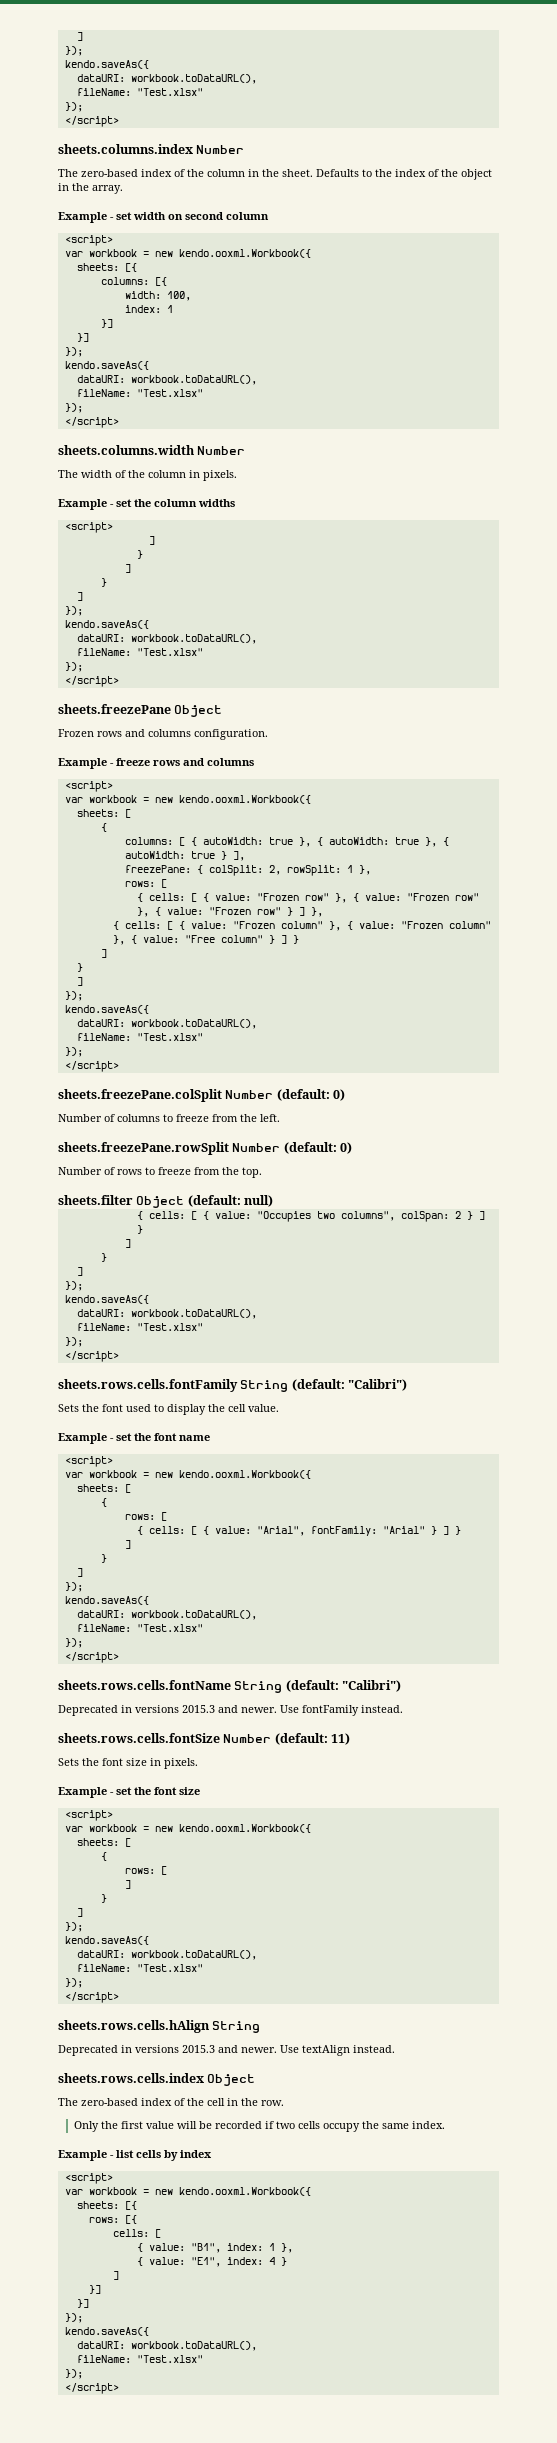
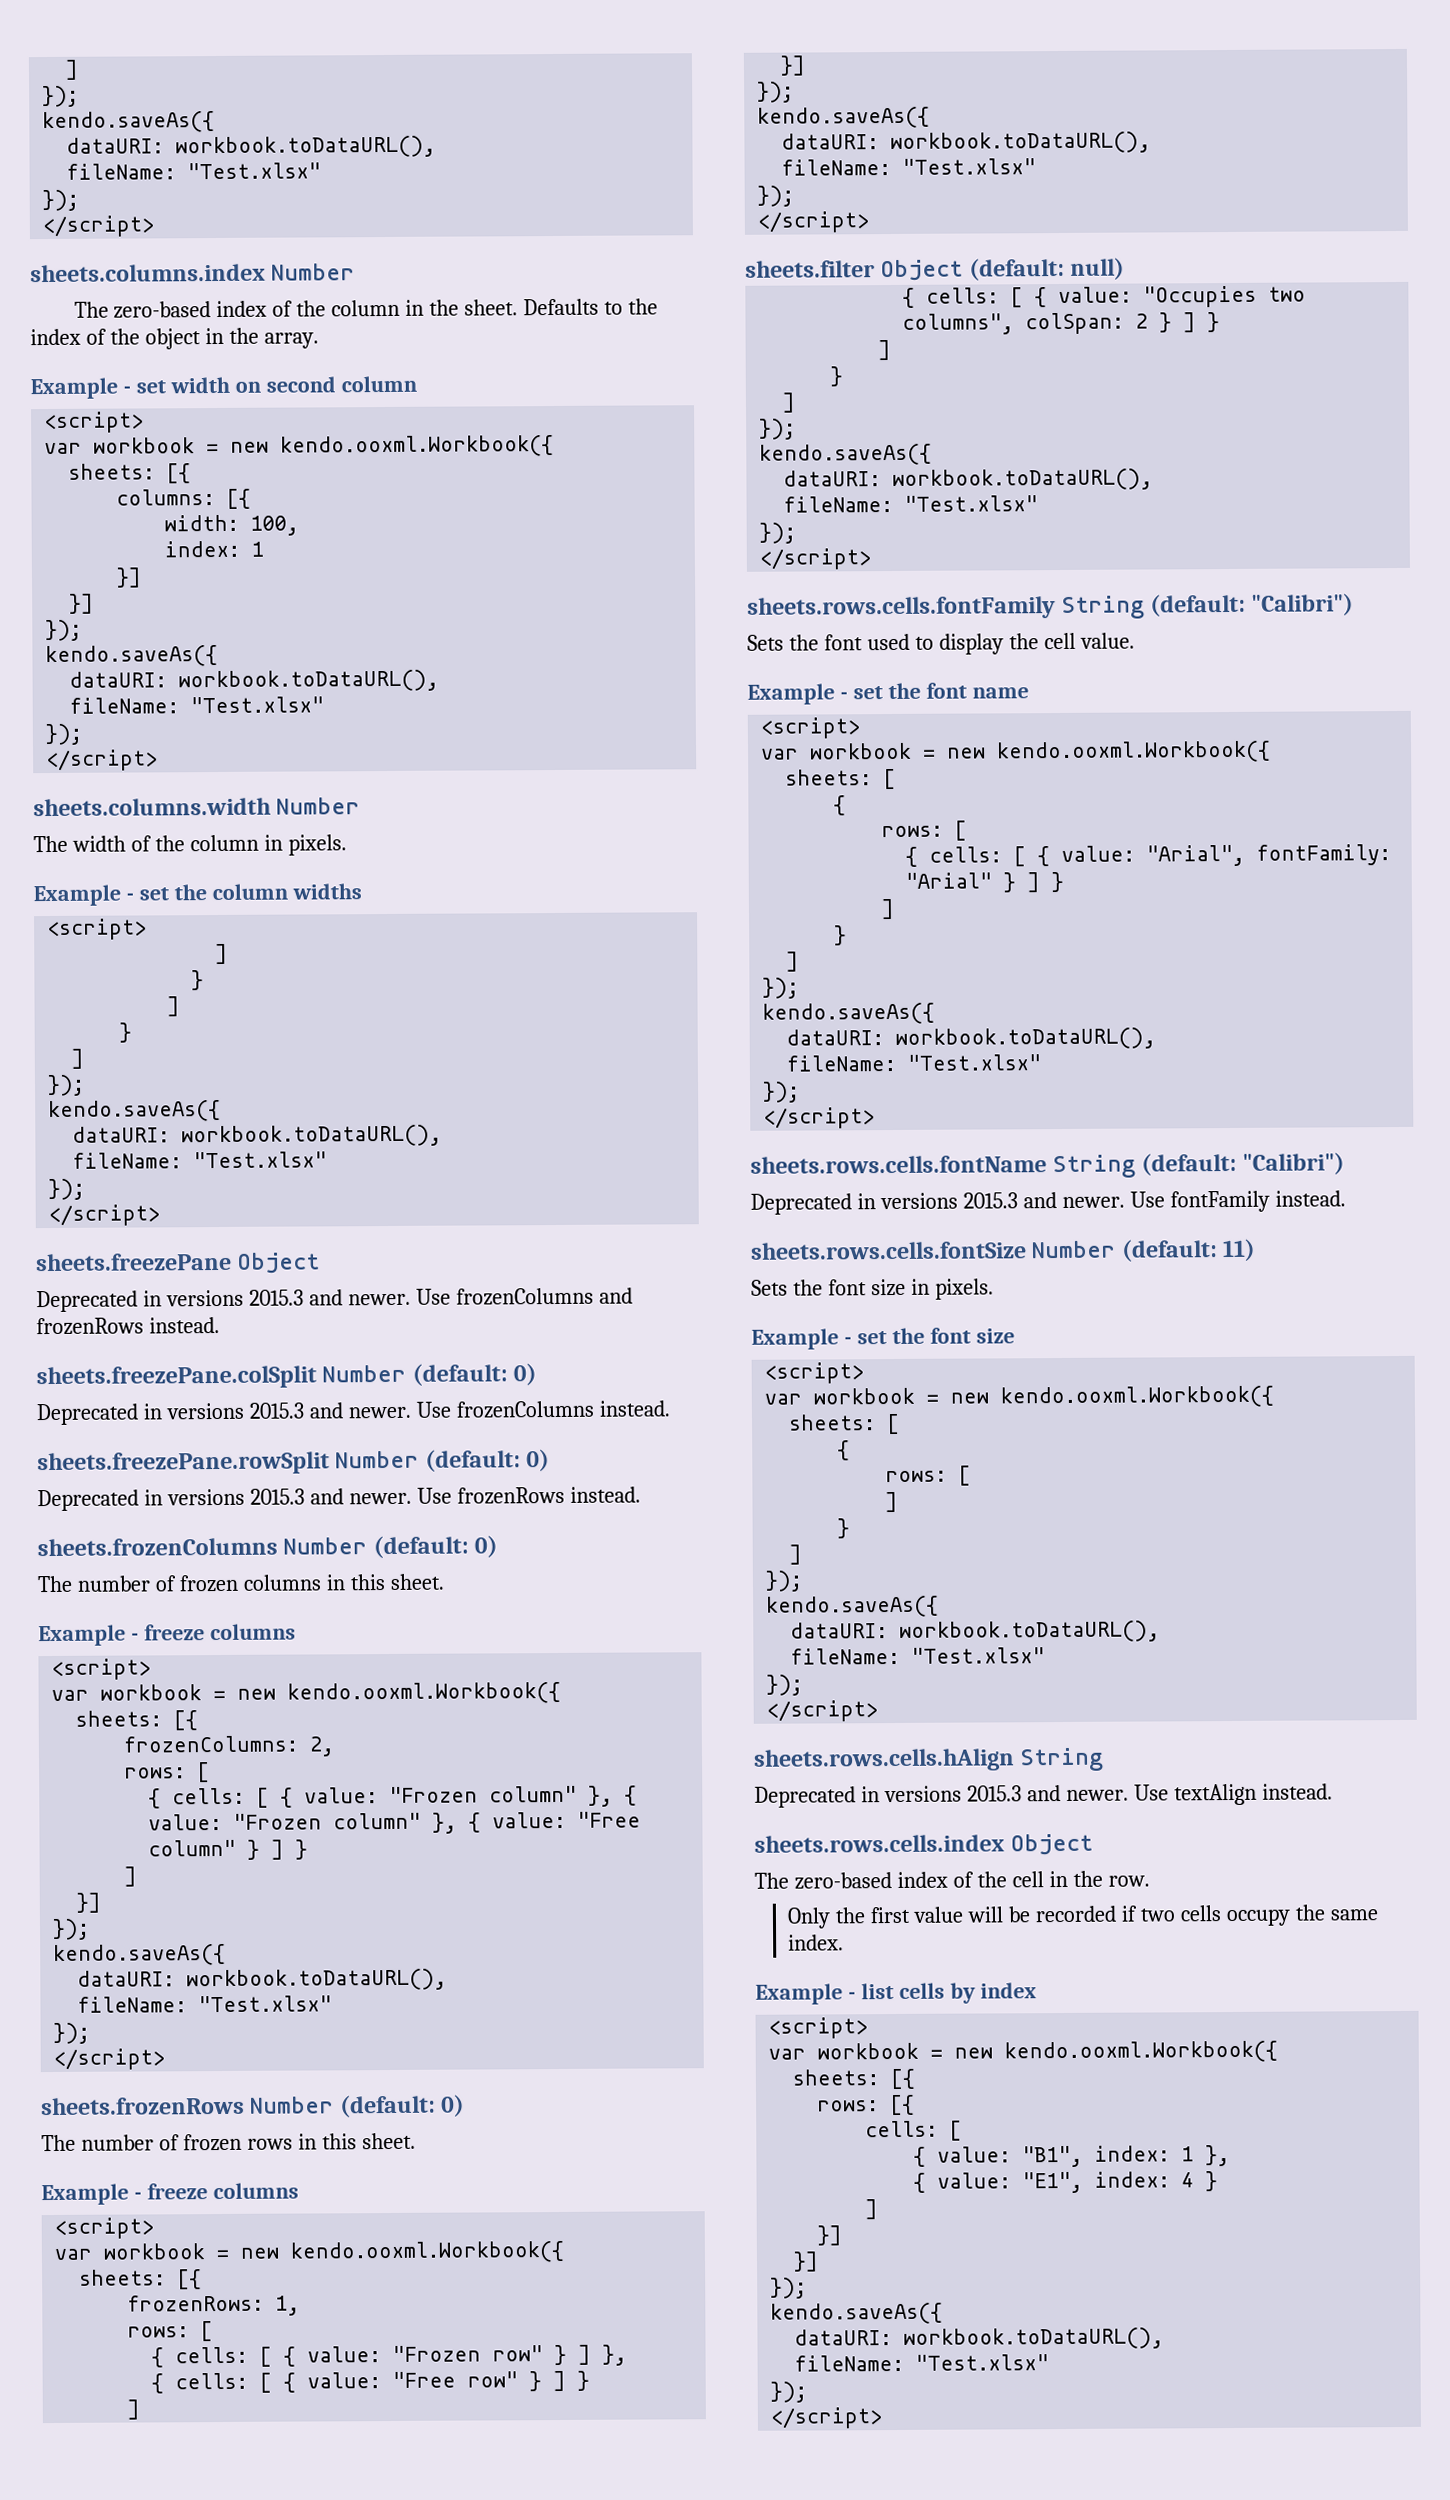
- Frozen rows and columns configuration.
- Example - freeze rows and columns
+ Deprecated in versions 2015.3 and newer. Use frozenColumns and frozenRows instead.
+ sheets.freezePane.colSplit Number (default: 0)
+ Deprecated in versions 2015.3 and newer. Use frozenColumns instead.
+ sheets.freezePane.rowSplit Number (default: 0)
+ Deprecated in versions 2015.3 and newer. Use frozenRows instead.
+ sheets.frozenColumns Number (default: 0)
+ The number of frozen columns in this sheet.
+ Example - freeze columns
  <script>
  var workbook = new kendo.ooxml.Workbook({
- sheets: [
- {
- columns: [ { autoWidth: true }, { autoWidth: true }, { autoWidth: true } ],
- freezePane: { colSplit: 2, rowSplit: 1 },
+ sheets: [{
+ frozenColumns: 2,
  rows: [
- { cells: [ { value: "Frozen row" }, { value: "Frozen row" }, { value: "Frozen row" } ] },
  { cells: [ { value: "Frozen column" }, { value: "Frozen column" }, { value: "Free column" } ] }
  ]
- }
- ]
+ }]
  });
  kendo.saveAs({
  dataURI: workbook.toDataURL(),
  fileName: "Test.xlsx"
  });
  </script>
- sheets.freezePane.colSplit Number (default: 0)
- Number of columns to freeze from the left.
- sheets.freezePane.rowSplit Number (default: 0)
- Number of rows to freeze from the top.
+ sheets.frozenRows Number (default: 0)
+ The number of frozen rows in this sheet.
+ Example - freeze columns
+ <script>
+ var workbook = new kendo.ooxml.Workbook({
+ sheets: [{
+ frozenRows: 1,
+ rows: [
+ { cells: [ { value: "Frozen row" } ] },
+ { cells: [ { value: "Free row" } ] }
+ ]
+ }]
+ });
+ kendo.saveAs({
+ dataURI: workbook.toDataURL(),
+ fileName: "Test.xlsx"
+ });
+ </script>

